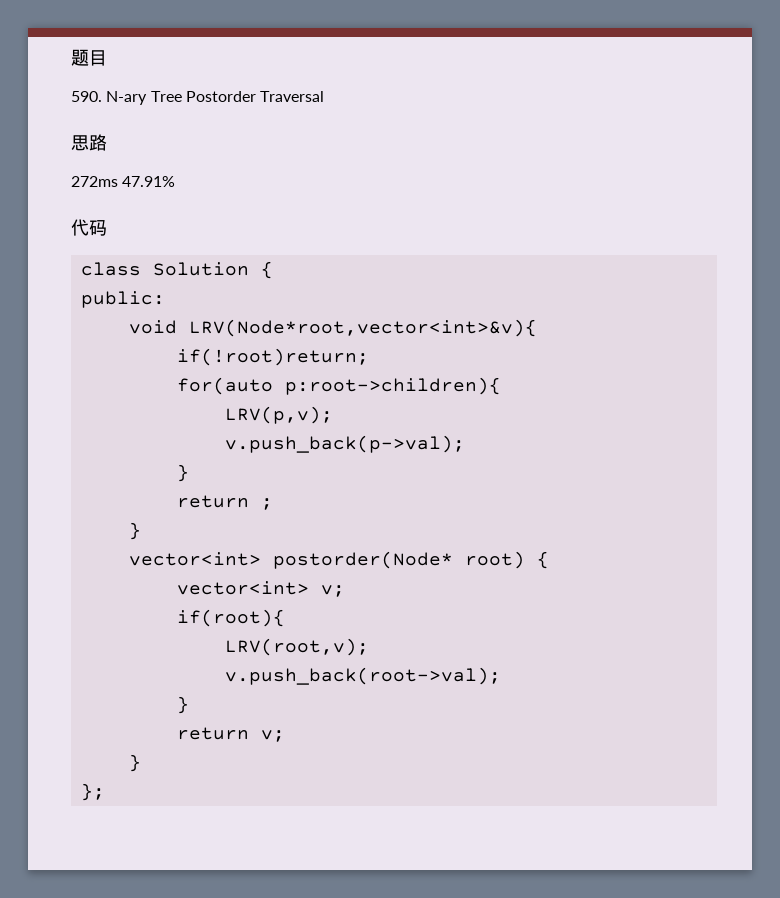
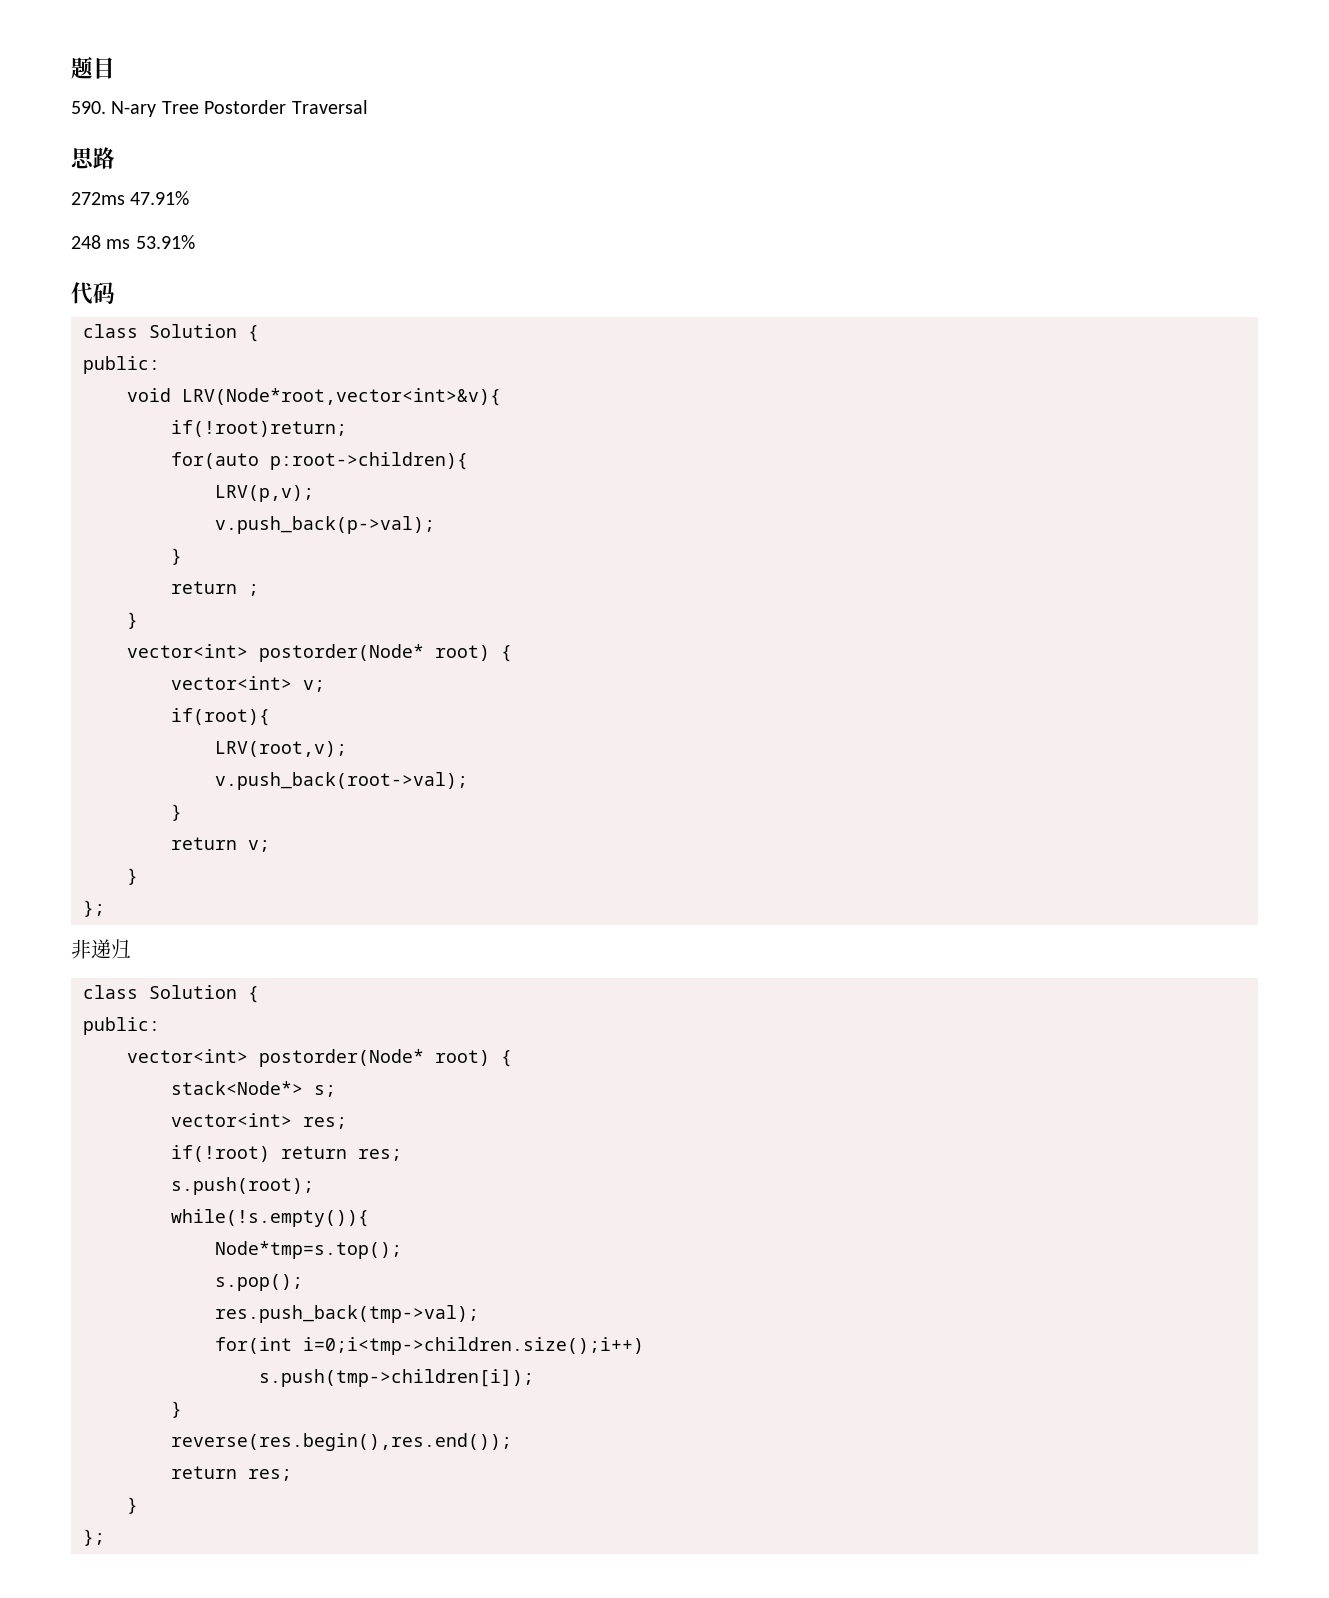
+ 248 ms 53.91%
+ 非递归
+ class Solution {
+ public:
+ vector<int> postorder(Node* root) {
+ stack<Node*> s;
+ vector<int> res;
+ if(!root) return res;
+ s.push(root);
+ while(!s.empty()){
+ Node*tmp=s.top();
+ s.pop();
+ res.push_back(tmp->val);
+ for(int i=0;i<tmp->children.size();i++)
+ s.push(tmp->children[i]);
+ }
+ reverse(res.begin(),res.end());
+ return res;
+ }
+ };

